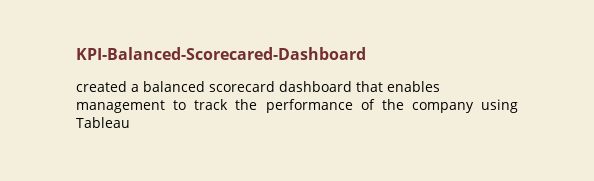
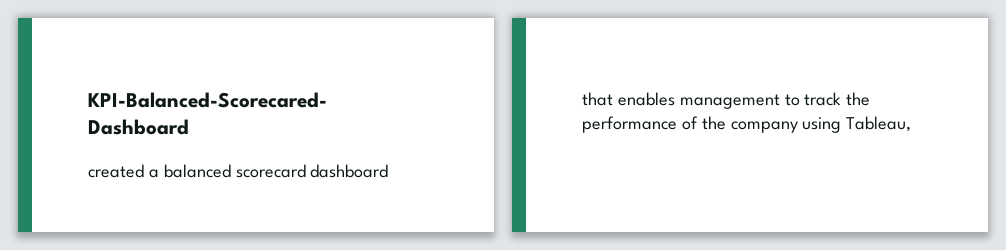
- created a balanced scorecard dashboard that enables management to track the performance of the company using Tableau
+ created a balanced scorecard dashboard that enables management to track the performance of the company using Tableau,

